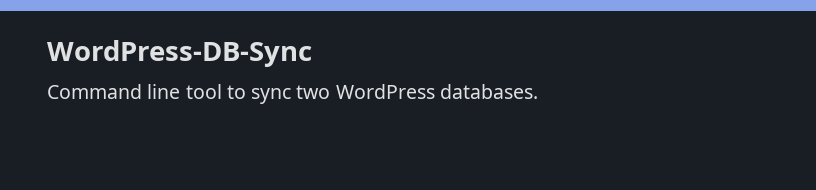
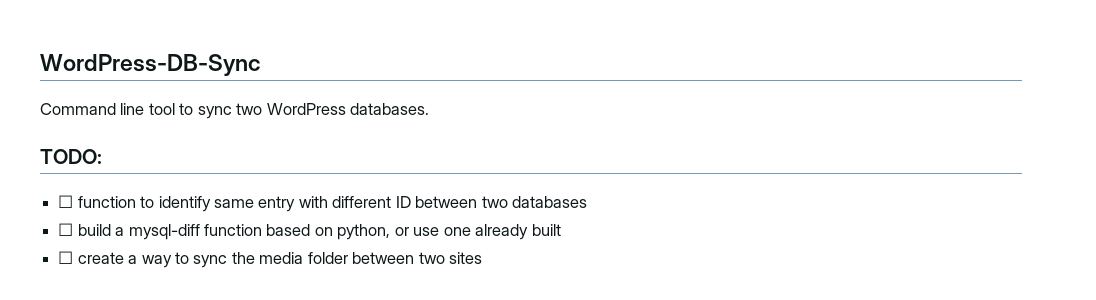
+ TODO:
+ ☐ function to identify same entry with different ID between two databases
+ ☐ build a mysql-diff function based on python, or use one already built
+ ☐ create a way to sync the media folder between two sites

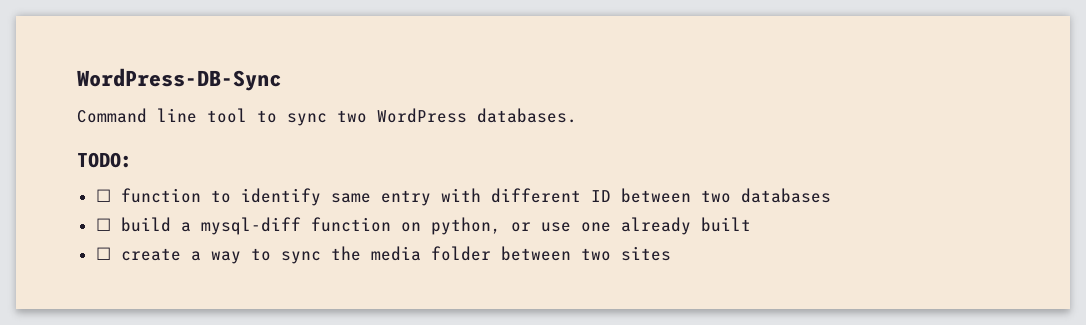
- ☐ build a mysql-diff function based on python, or use one already built
+ ☐ build a mysql-diff function on python, or use one already built

